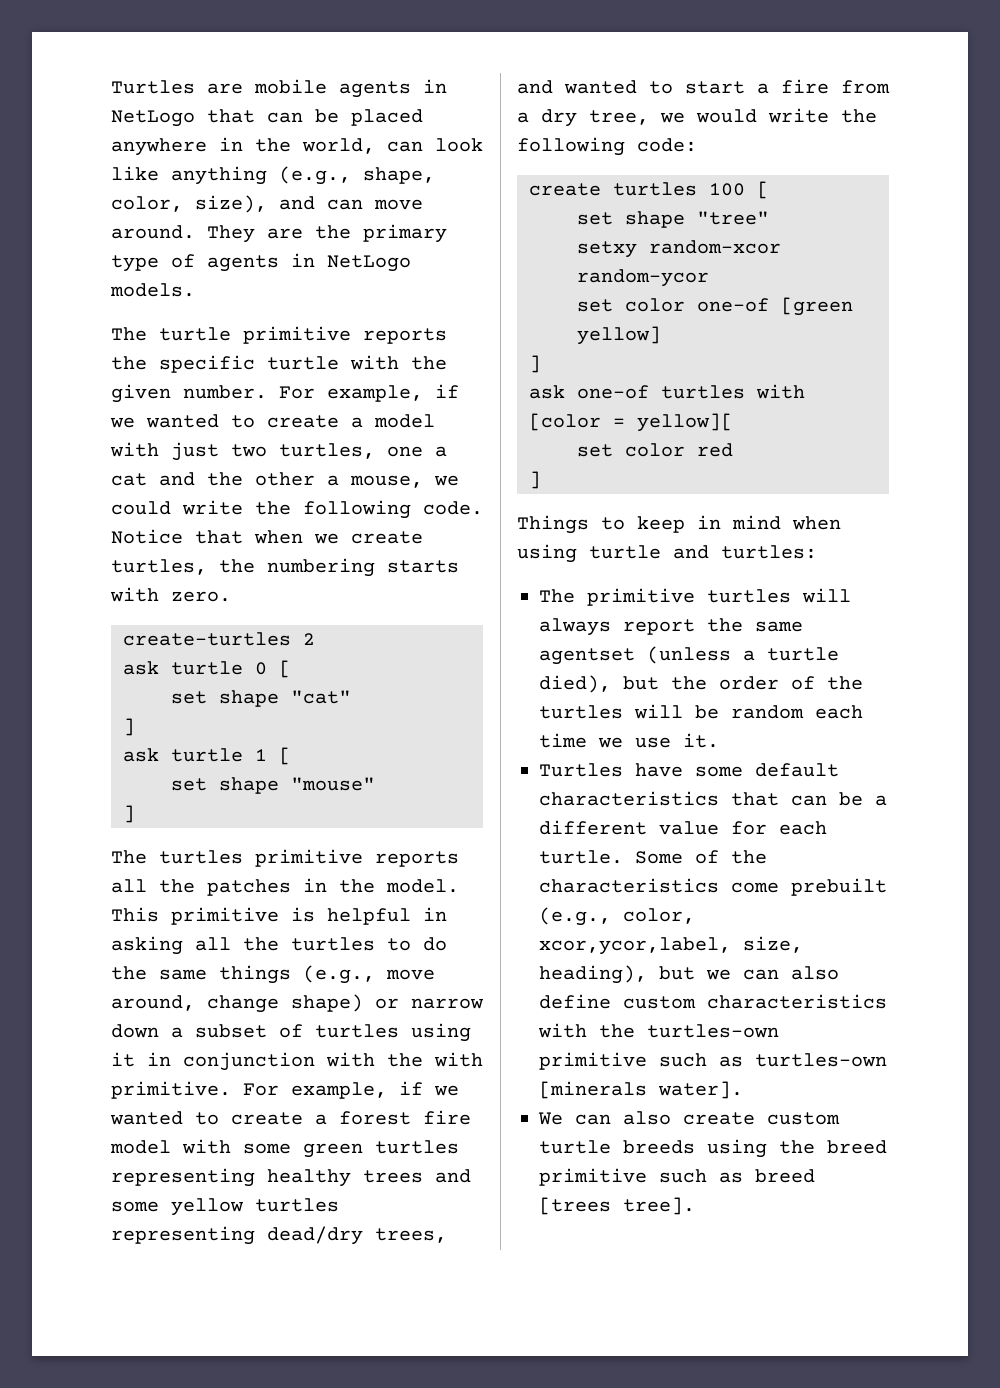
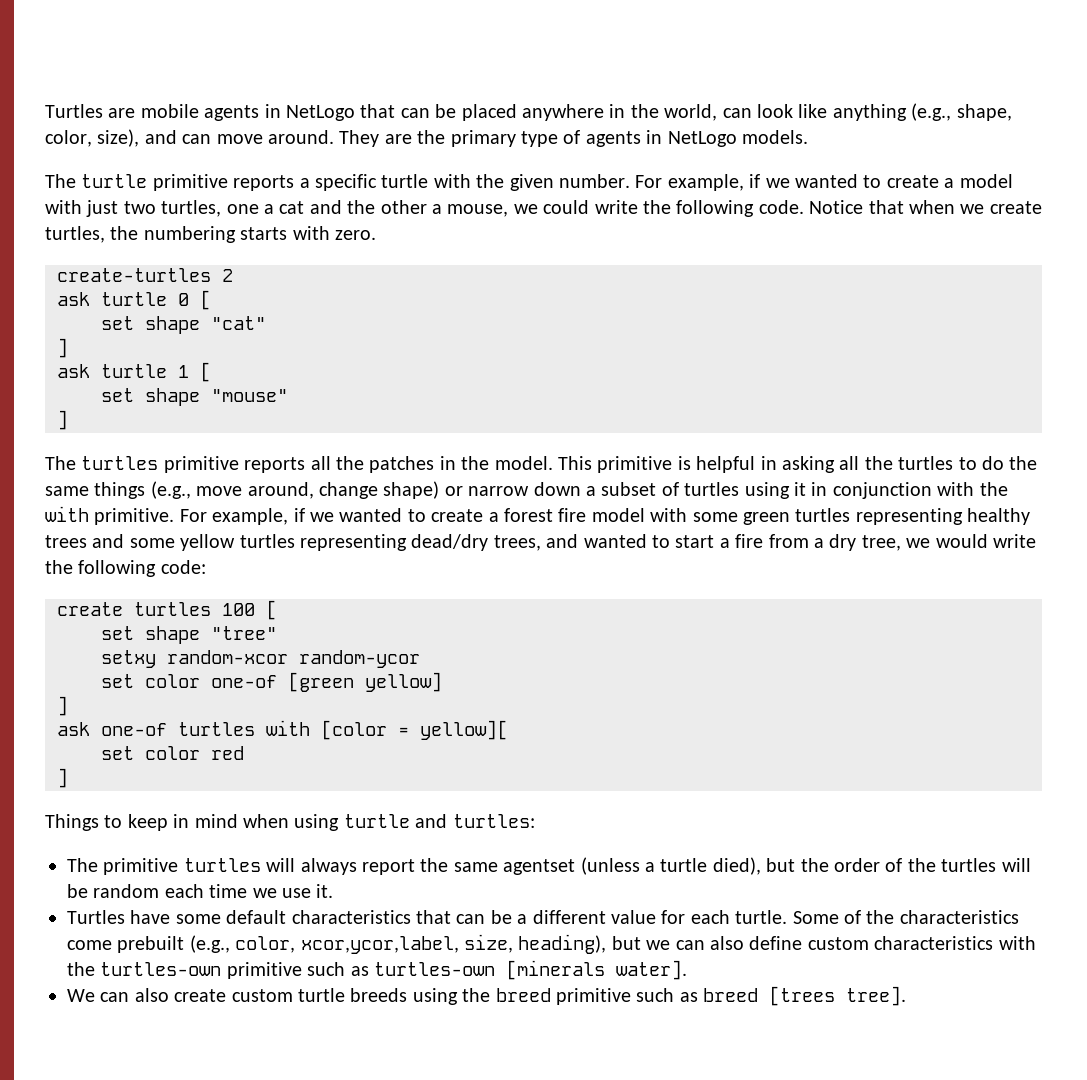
- The turtle primitive reports the specific turtle with the given number.
+ The turtle primitive reports a specific turtle with the given number.

